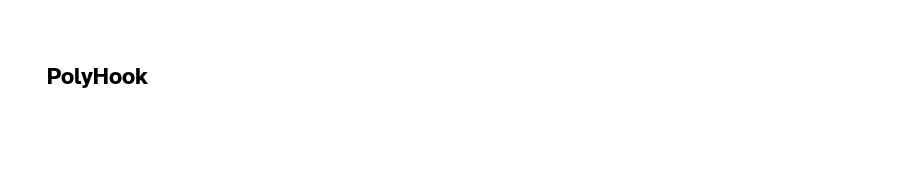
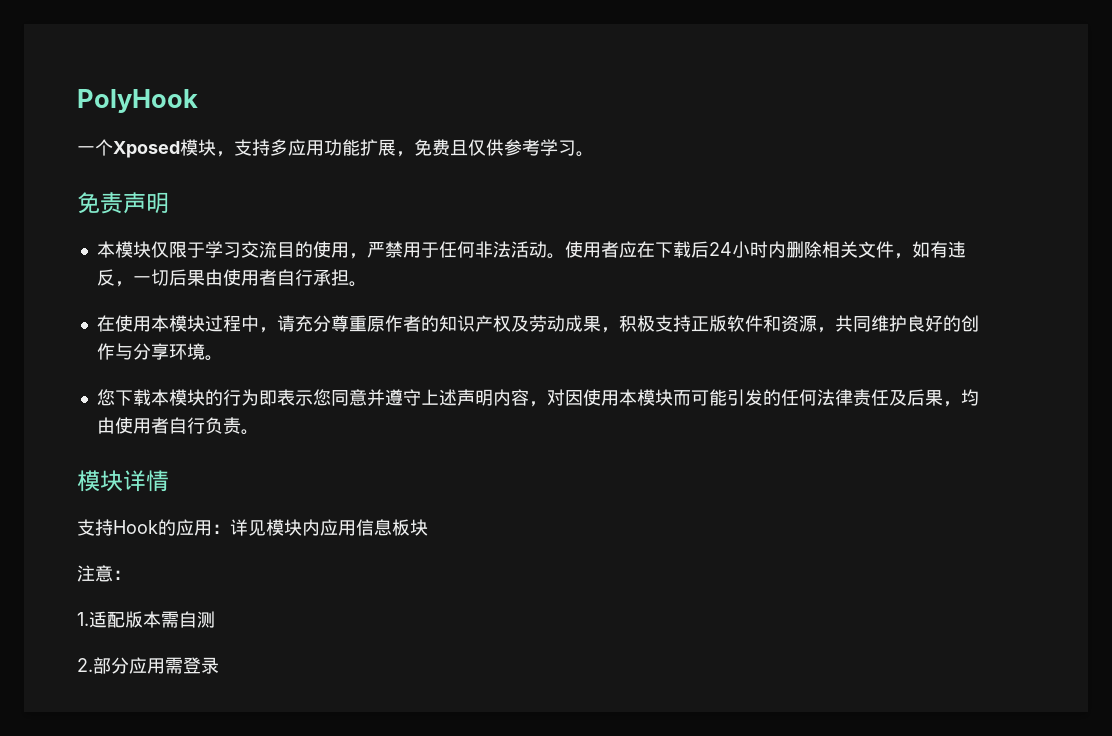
+ 一个Xposed模块，支持多应用功能扩展，免费且仅供参考学习。
+ 免责声明
+ 本模块仅限于学习交流目的使用，严禁用于任何非法活动。使用者应在下载后24小时内删除相关文件，如有违反，一切后果由使用者自行承担。
+ 在使用本模块过程中，请充分尊重原作者的知识产权及劳动成果，积极支持正版软件和资源，共同维护良好的创作与分享环境。
+ 您下载本模块的行为即表示您同意并遵守上述声明内容，对因使用本模块而可能引发的任何法律责任及后果，均由使用者自行负责。
+ 模块详情
+ 支持Hook的应用：详见模块内应用信息板块
+ 注意：
+ 1.适配版本需自测
+ 2.部分应用需登录

